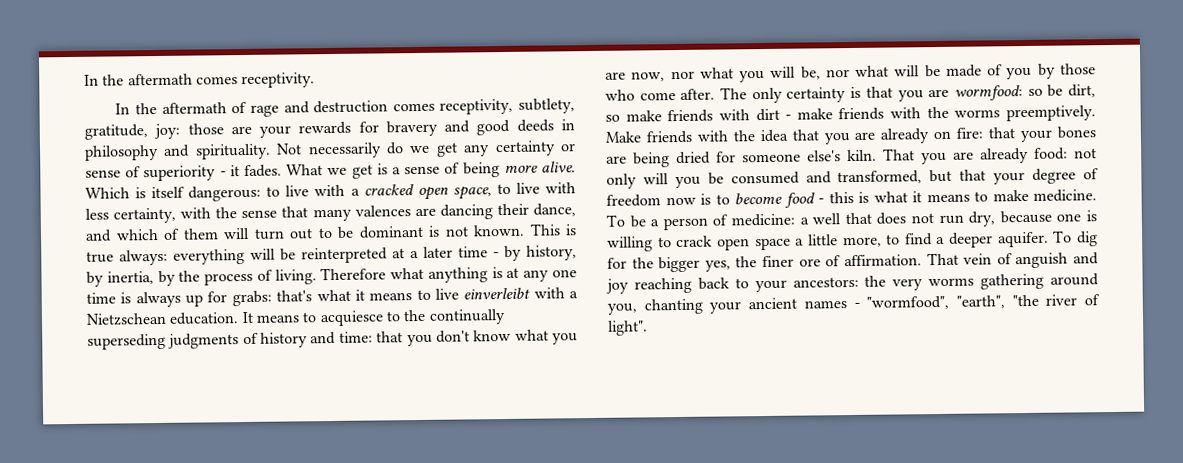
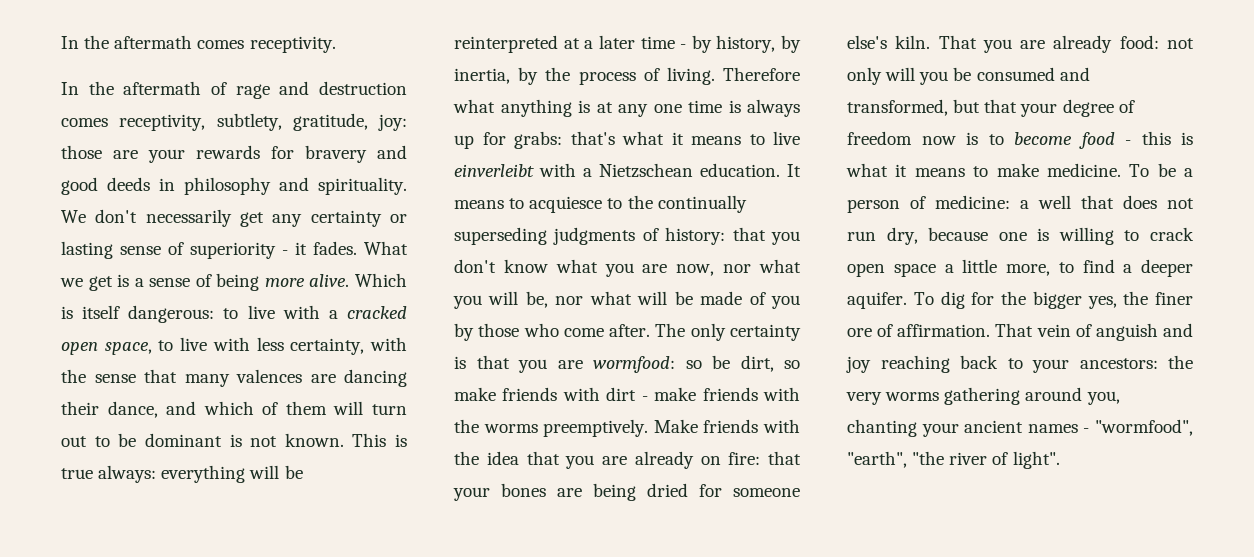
- Not necessarily do we get any certainty or sense of superiority - it fades.
+ We don't necessarily get any certainty or lasting sense of superiority - it fades.
- It means to acquiesce to the continually superseding judgments of history and time: that you don't know what you are now, nor what you will be, nor what will be made of you by those who come after.
+ It means to acquiesce to the continually superseding judgments of history: that you don't know what you are now, nor what you will be, nor what will be made of you by those who come after.

